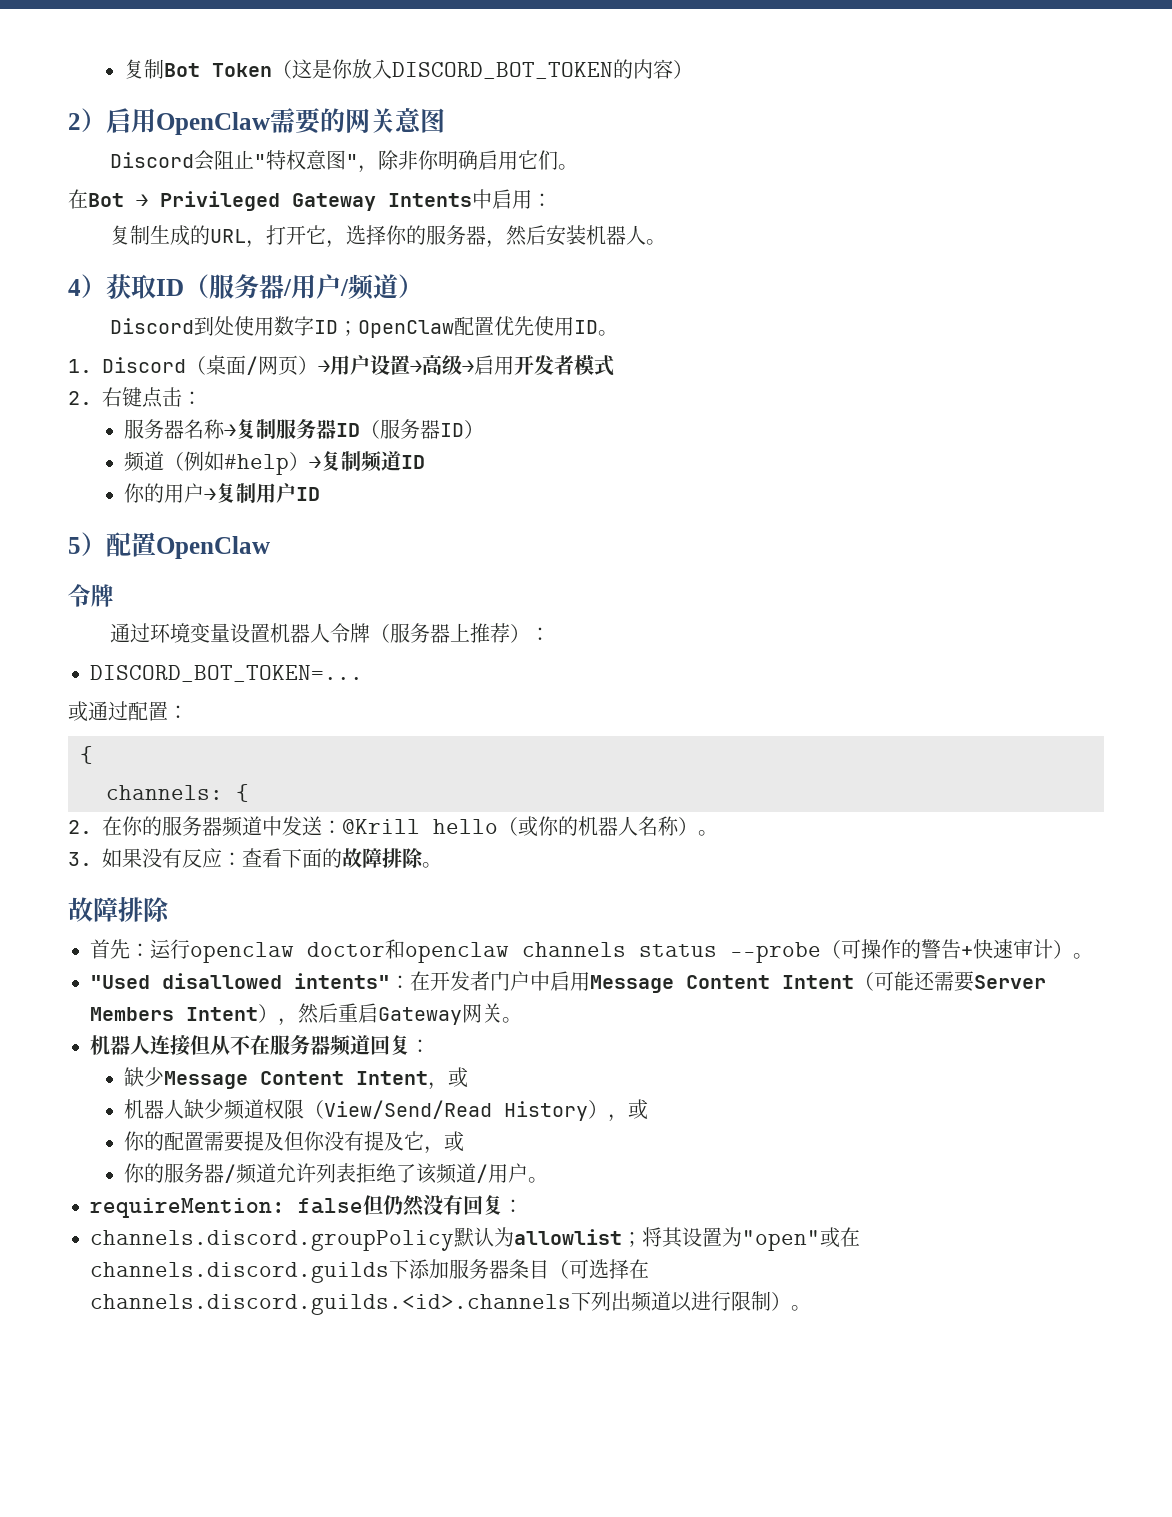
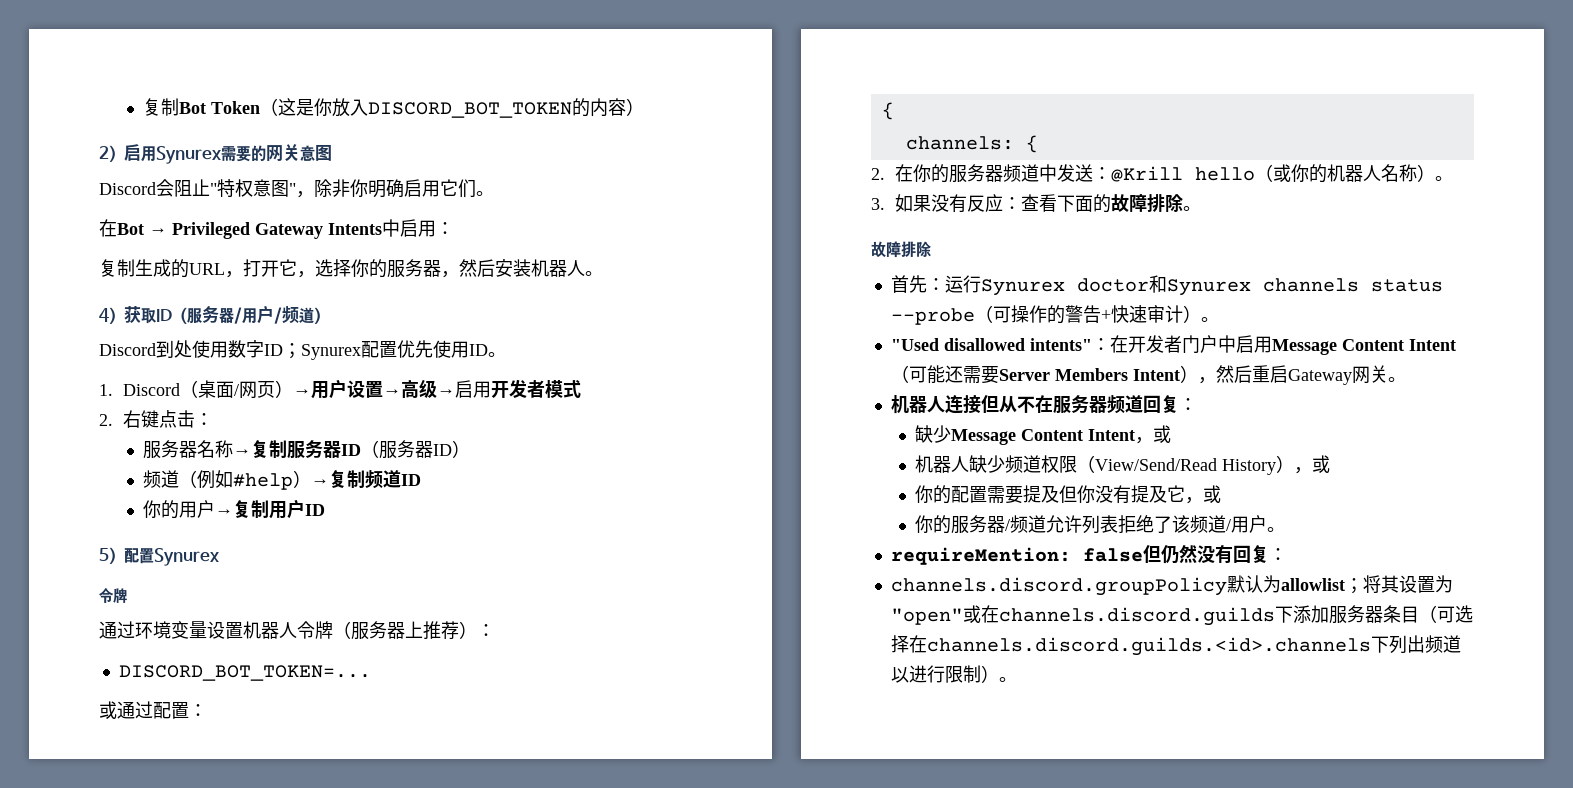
- 2）启用OpenClaw需要的网关意图
+ 2）启用Synurex需要的网关意图
- Discord到处使用数字ID；OpenClaw配置优先使用ID。
+ Discord到处使用数字ID；Synurex配置优先使用ID。
- 5）配置OpenClaw
+ 5）配置Synurex
- 首先：运行openclaw doctor和openclaw channels status --probe（可操作的警告+快速审计）。
+ 首先：运行Synurex doctor和Synurex channels status --probe（可操作的警告+快速审计）。

